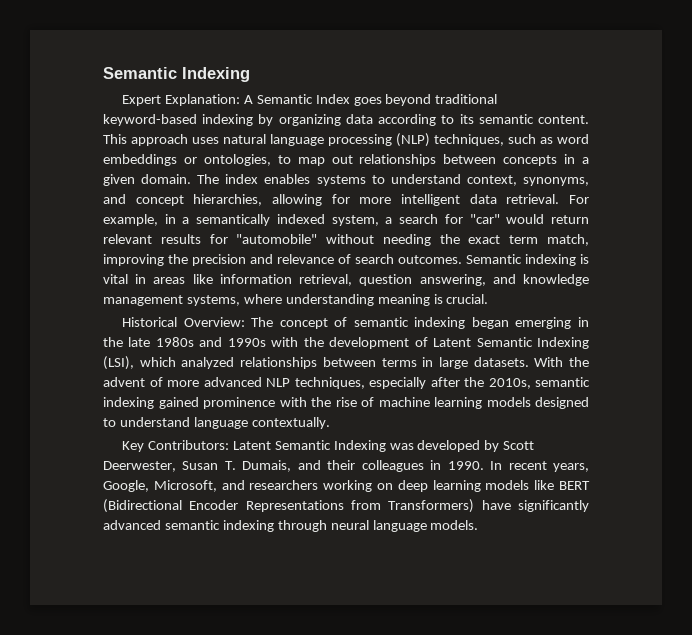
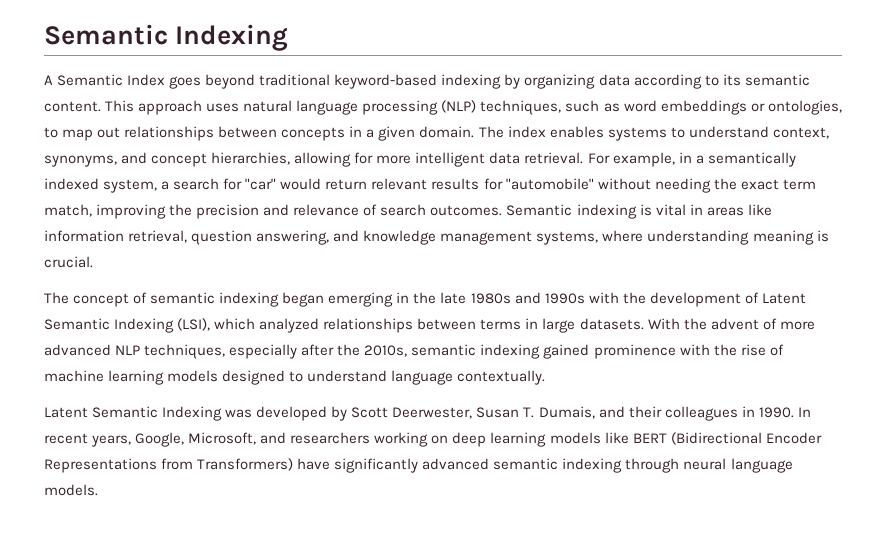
- Expert Explanation: A Semantic Index goes beyond traditional keyword-based indexing by organizing data according to its semantic content.
+ A Semantic Index goes beyond traditional keyword-based indexing by organizing data according to its semantic content.
- Historical Overview: The concept of semantic indexing began emerging in the late 1980s and 1990s with the development of Latent Semantic Indexing (LSI), which analyzed relationships between terms in large datasets.
+ The concept of semantic indexing began emerging in the late 1980s and 1990s with the development of Latent Semantic Indexing (LSI), which analyzed relationships between terms in large datasets.
- Key Contributors: Latent Semantic Indexing was developed by Scott Deerwester, Susan T. Dumais, and their colleagues in 1990.
+ Latent Semantic Indexing was developed by Scott Deerwester, Susan T. Dumais, and their colleagues in 1990.

